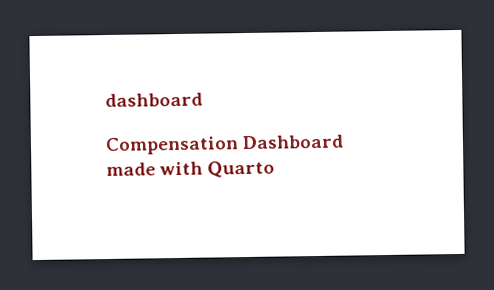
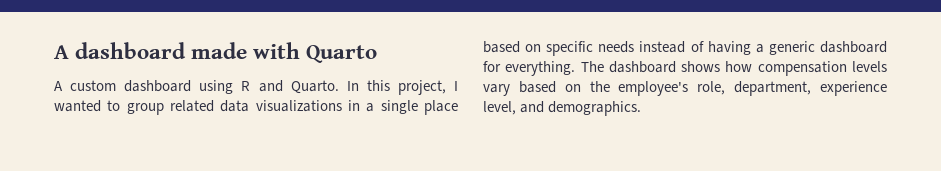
- dashboard
- Compensation Dashboard made with Quarto
+ A dashboard made with Quarto
+ A custom dashboard using R and Quarto. In this project, I wanted to group related data visualizations in a single place based on specific needs instead of having a generic dashboard for everything. The dashboard shows how compensation levels vary based on the employee's role, department, experience level, and demographics.

